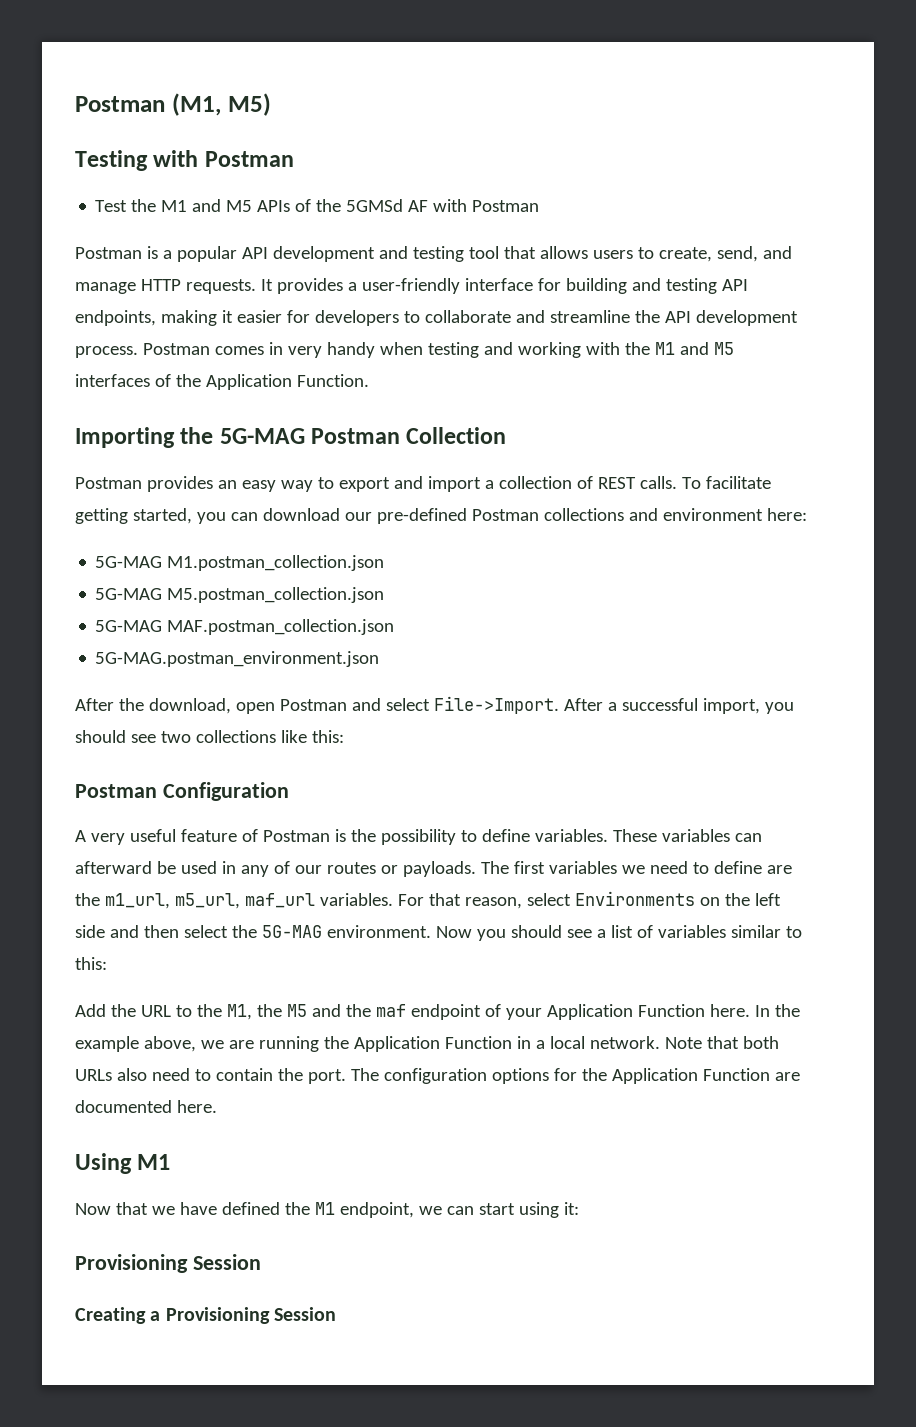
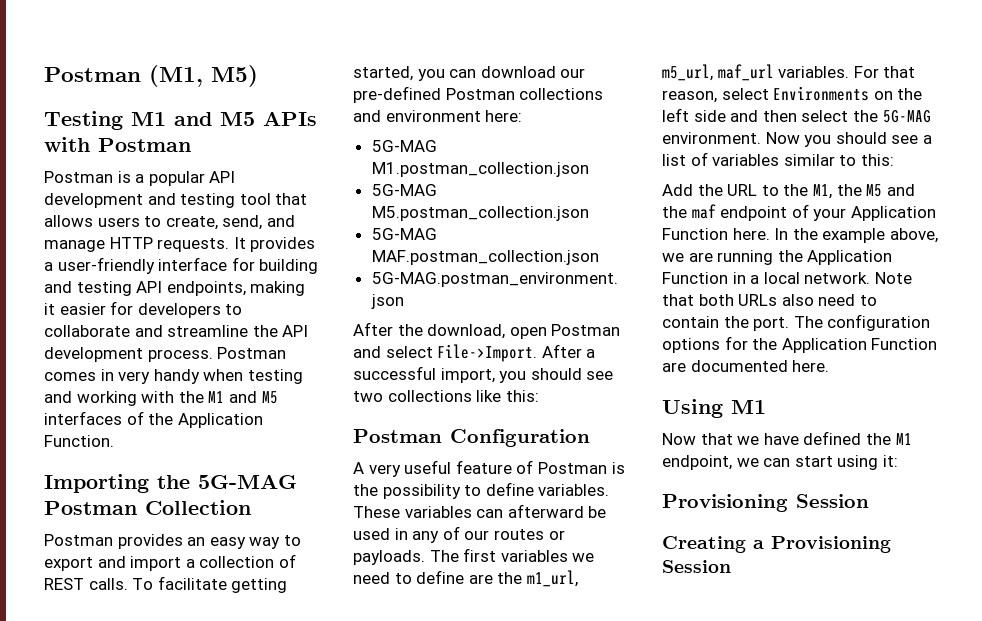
- Testing with Postman
- Test the M1 and M5 APIs of the 5GMSd AF with Postman
+ Testing M1 and M5 APIs with Postman

